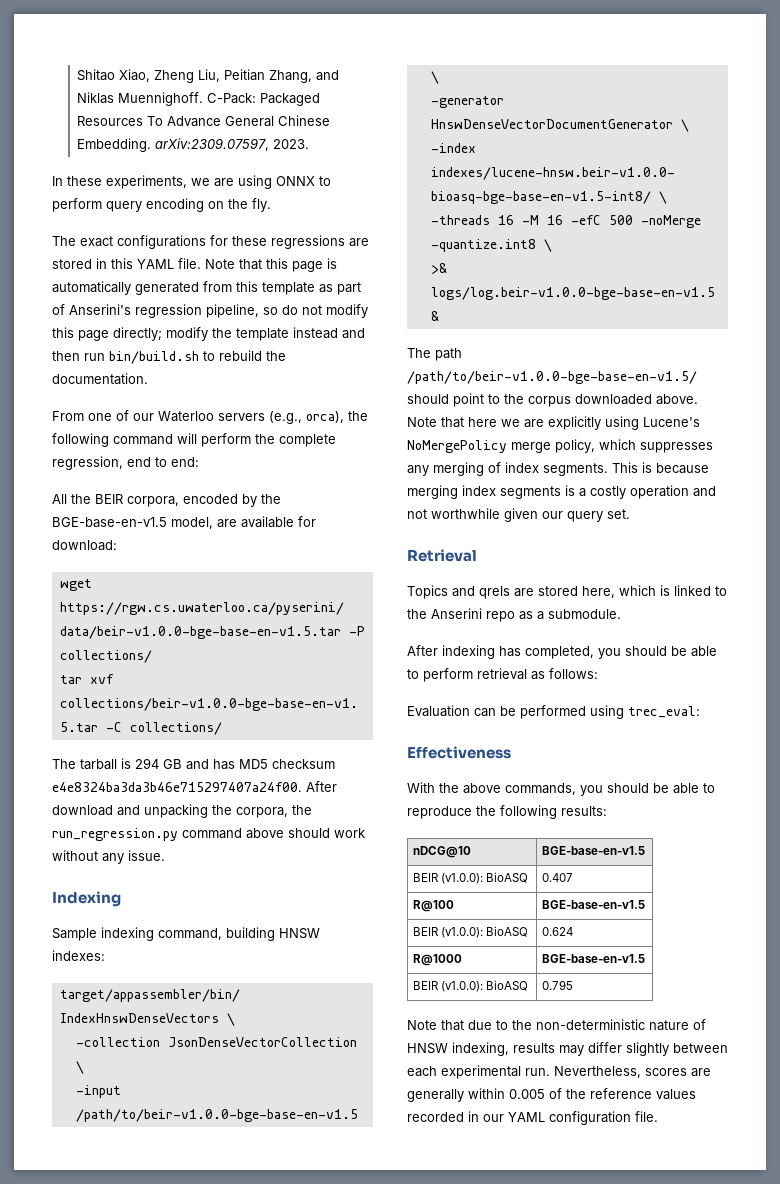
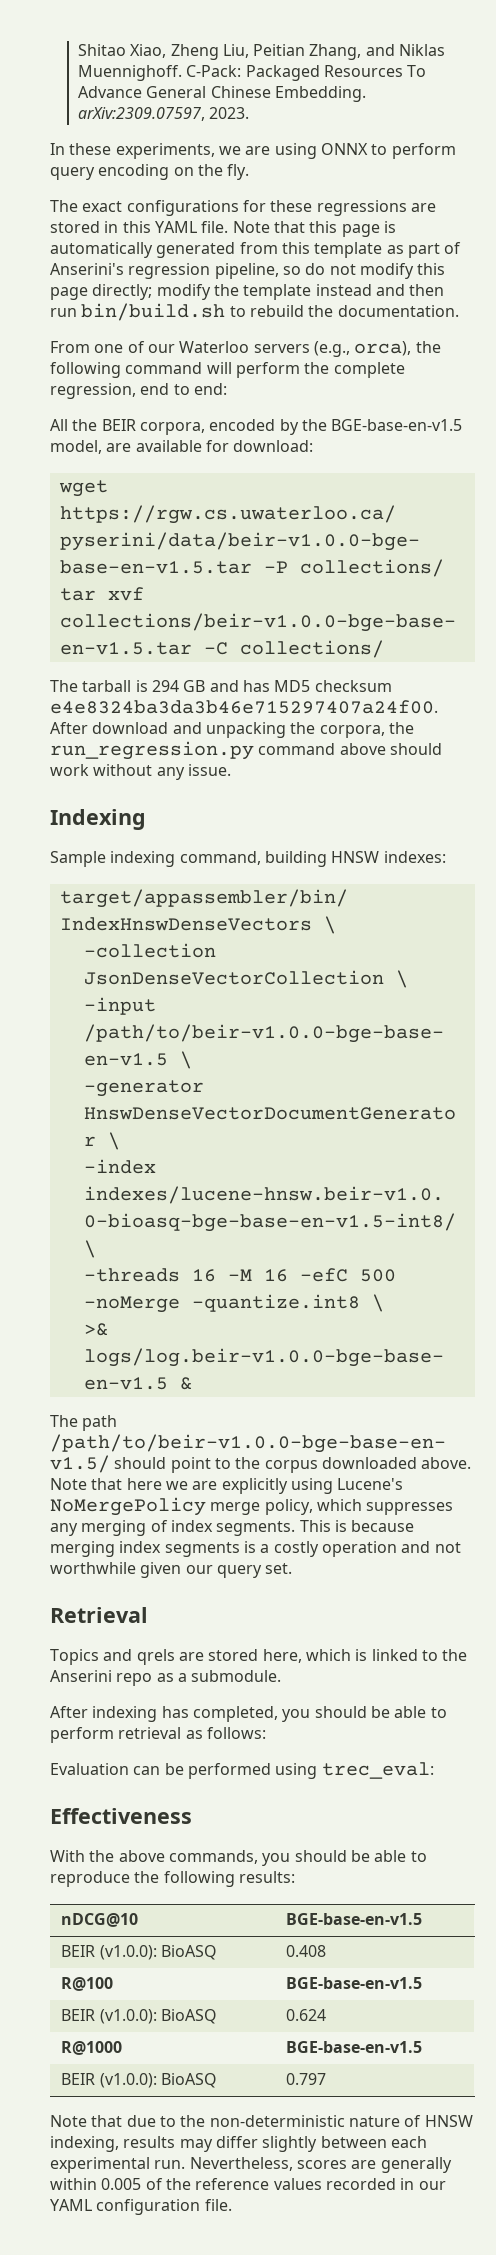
- BEIR (v1.0.0): BioASQ | 0.407
+ BEIR (v1.0.0): BioASQ | 0.408
- BEIR (v1.0.0): BioASQ | 0.795
+ BEIR (v1.0.0): BioASQ | 0.797

